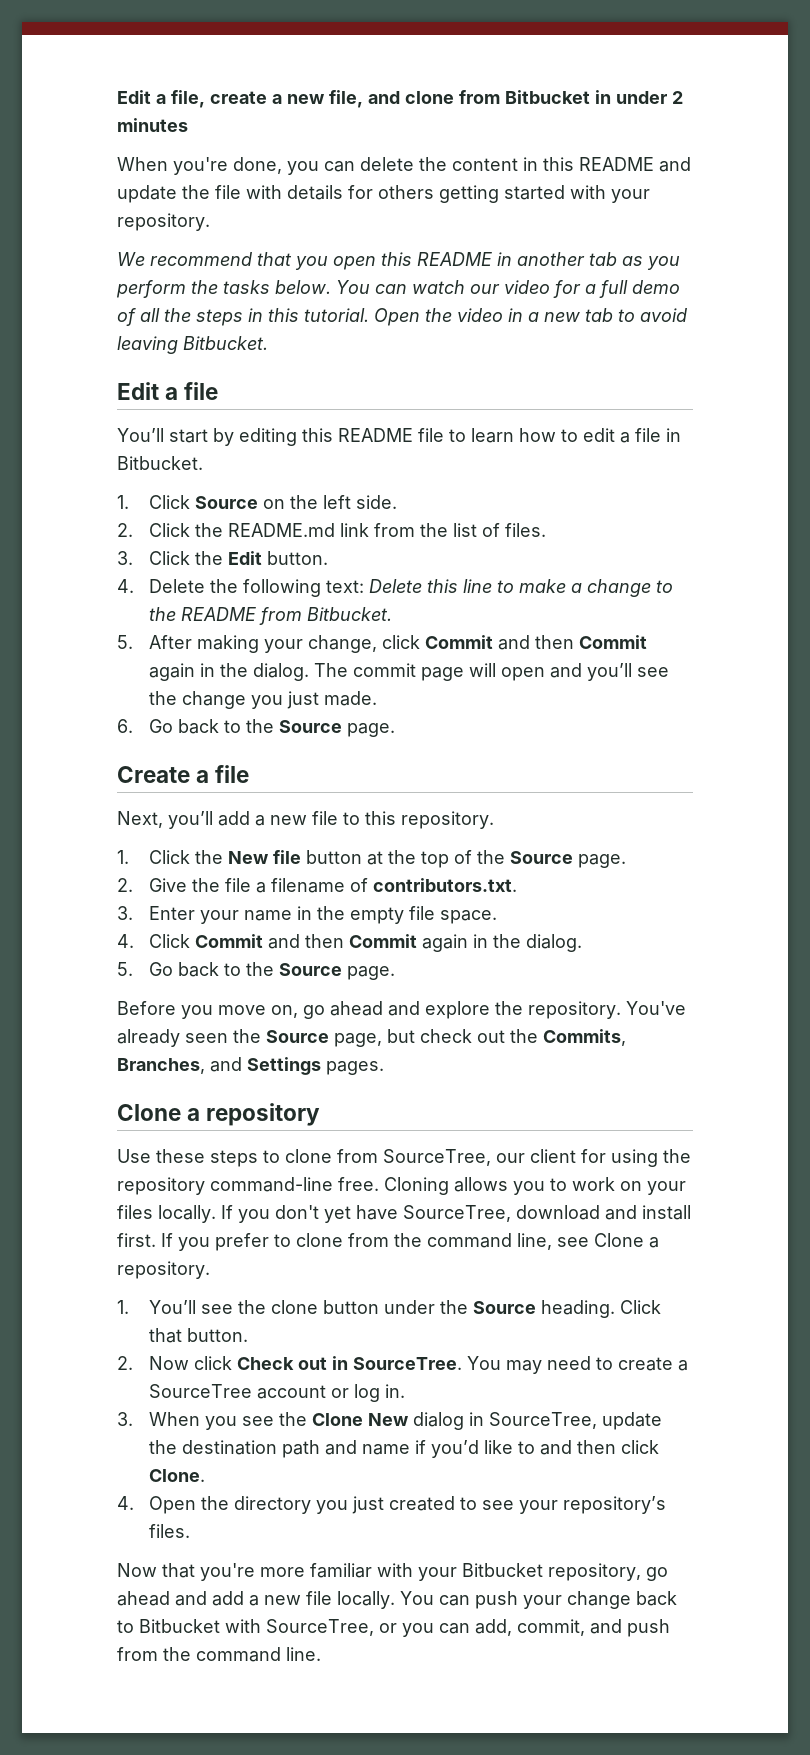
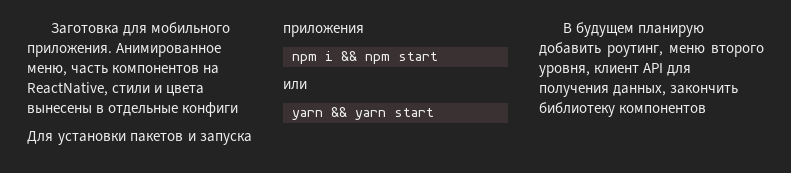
- Edit a file, create a new file, and clone from Bitbucket in under 2 minutes
- When you're done, you can delete the content in this README and update the file with details for others getting started with your repository.
- We recommend that you open this README in another tab as you perform the tasks below. You can watch our video for a full demo of all the steps in this tutorial. Open the video in a new tab to avoid leaving Bitbucket.
- Edit a file
- You’ll start by editing this README file to learn how to edit a file in Bitbucket.
- 1. Click Source on the left side.
- 2. Click the README.md link from the list of files.
- 3. Click the Edit button.
- 4. Delete the following text: Delete this line to make a change to the README from Bitbucket.
- 5. After making your change, click Commit and then Commit again in the dialog. The commit page will open and you’ll see the change you just made.
- 6. Go back to the Source page.
- Create a file
- Next, you’ll add a new file to this repository.
- 1. Click the New file button at the top of the Source page.
- 2. Give the file a filename of contributors.txt.
- 3. Enter your name in the empty file space.
- 4. Click Commit and then Commit again in the dialog.
- 5. Go back to the Source page.
- Before you move on, go ahead and explore the repository. You've already seen the Source page, but check out the Commits, Branches, and Settings pages.
- Clone a repository
- Use these steps to clone from SourceTree, our client for using the repository command-line free. Cloning allows you to work on your files locally. If you don't yet have SourceTree, download and install first. If you prefer to clone from the command line, see Clone a repository.
- 1. You’ll see the clone button under the Source heading. Click that button.
- 2. Now click Check out in SourceTree. You may need to create a SourceTree account or log in.
- 3. When you see the Clone New dialog in SourceTree, update the destination path and name if you’d like to and then click Clone.
- 4. Open the directory you just created to see your repository’s files.
- Now that you're more familiar with your Bitbucket repository, go ahead and add a new file locally. You can push your change back to Bitbucket with SourceTree, or you can add, commit, and push from the command line.
+ Заготовка для мобильного приложения. Анимированное меню, часть компонентов на ReactNative, стили и цвета вынесены в отдельные конфиги
+ Для установки пакетов и запуска приложения
+ npm i && npm start
+ или
+ yarn && yarn start
+ В будущем планирую добавить роутинг, меню второго уровня, клиент API для получения данных, закончить библиотеку компонентов

